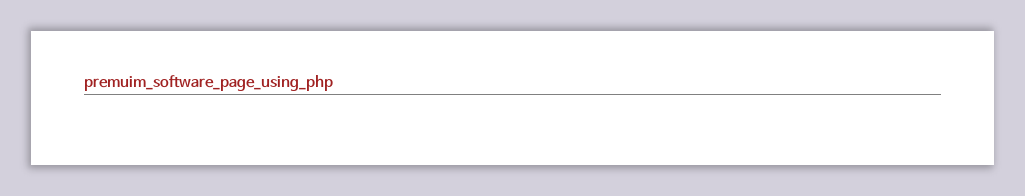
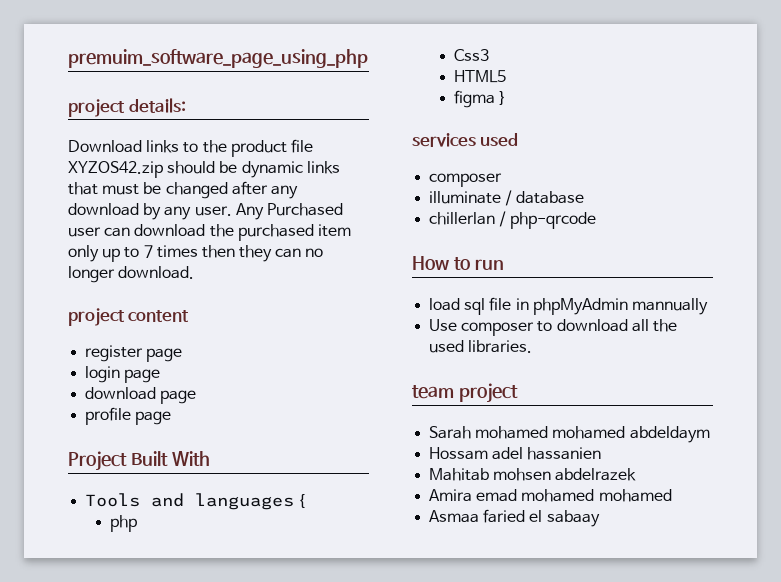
+ project details:
+ Download links to the product file XYZOS42.zip should be dynamic links that must be changed after any download by any user. Any Purchased user can download the purchased item only up to 7 times then they can no longer download.
+ project content
+ register page
+ login page
+ download page
+ profile page
+ Project Built With
+ Tools and languages {
+ php
+ Css3
+ HTML5
+ figma }
+ services used
+ composer
+ illuminate / database
+ chillerlan / php-qrcode
+ How to run
+ load sql file in phpMyAdmin mannually
+ Use composer to download all the used libraries.
+ team project
+ Sarah mohamed mohamed abdeldaym
+ Hossam adel hassanien
+ Mahitab mohsen abdelrazek
+ Amira emad mohamed mohamed
+ Asmaa faried el sabaay

